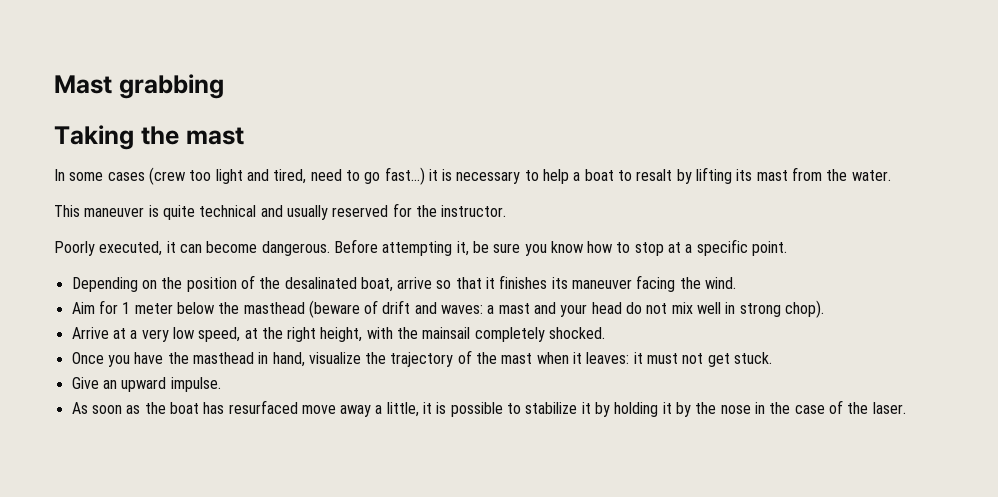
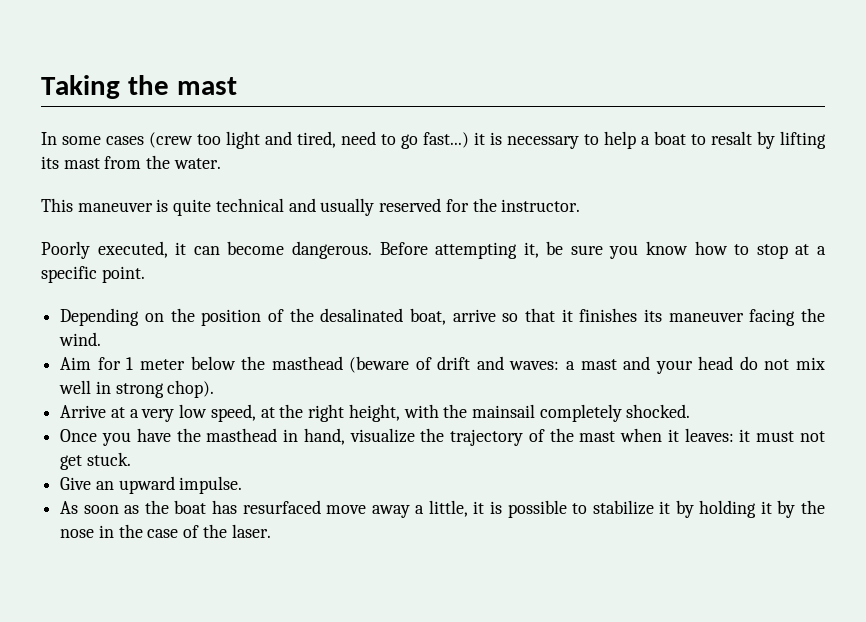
- Mast grabbing

